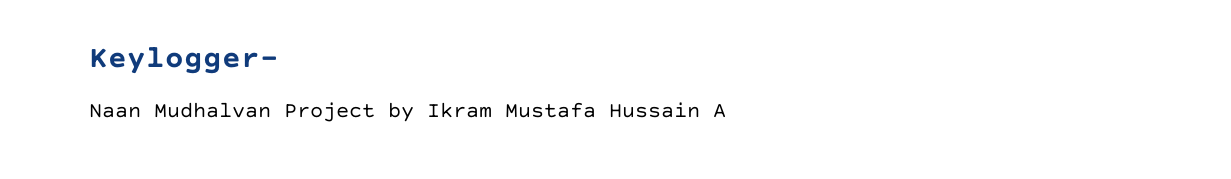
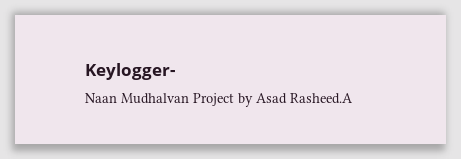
- Naan Mudhalvan Project by Ikram Mustafa Hussain A
+ Naan Mudhalvan Project by Asad Rasheed.A

